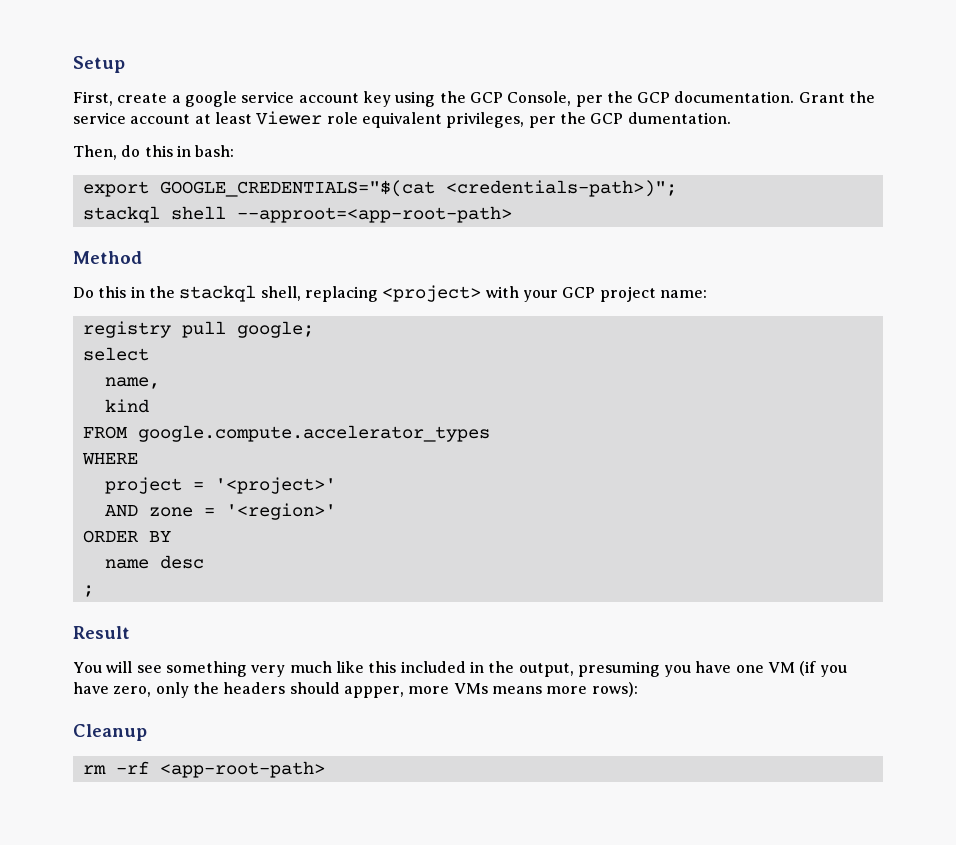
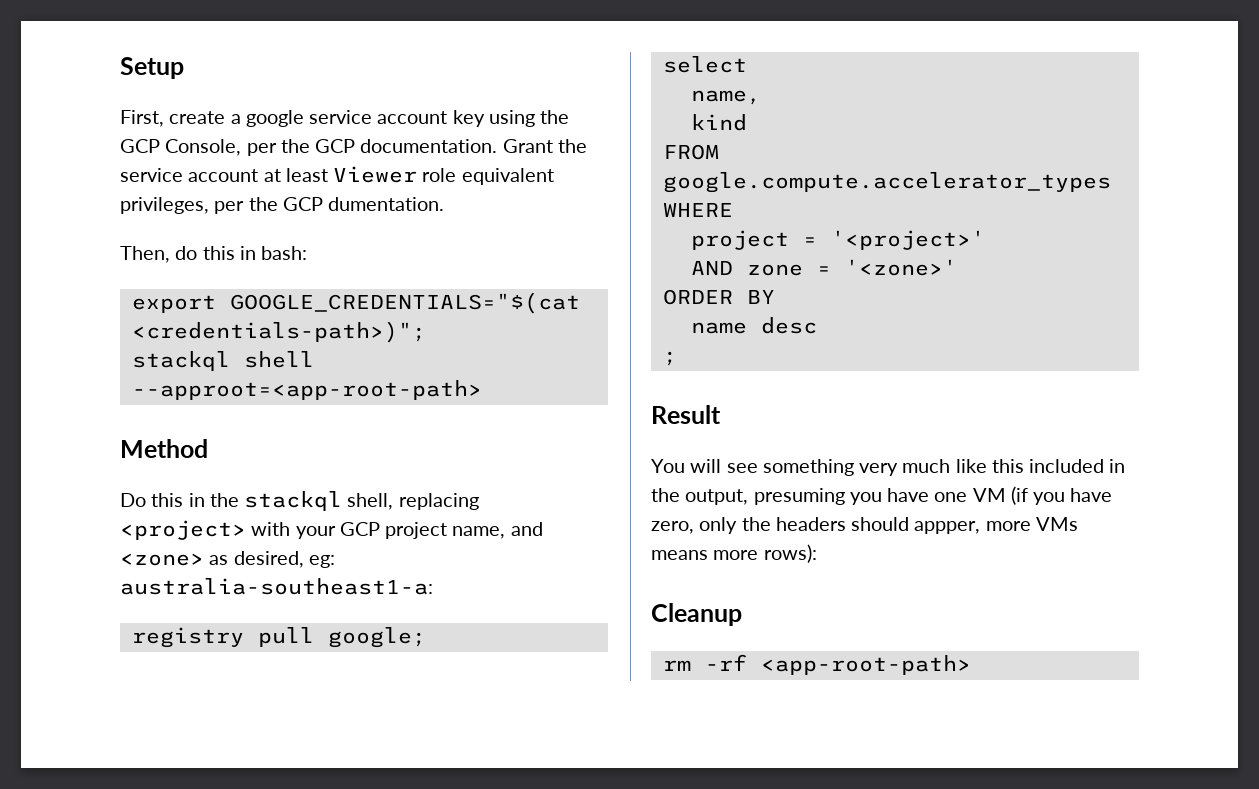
- Do this in the stackql shell, replacing <project> with your GCP project name:
+ Do this in the stackql shell, replacing <project> with your GCP project name, and <zone> as desired, eg: australia-southeast1-a:
- AND zone = '<region>'
+ AND zone = '<zone>'

